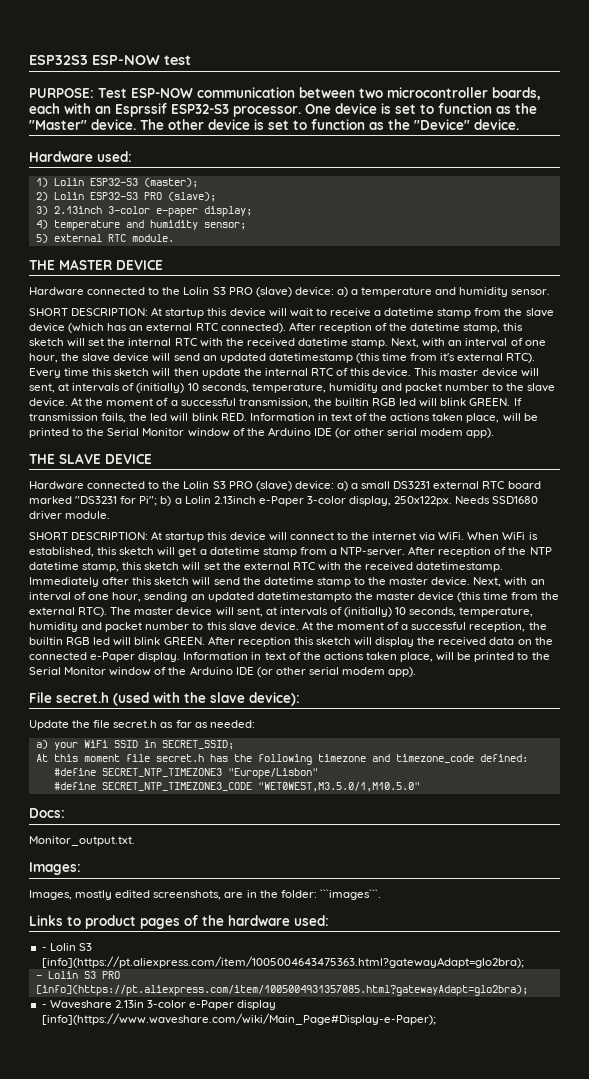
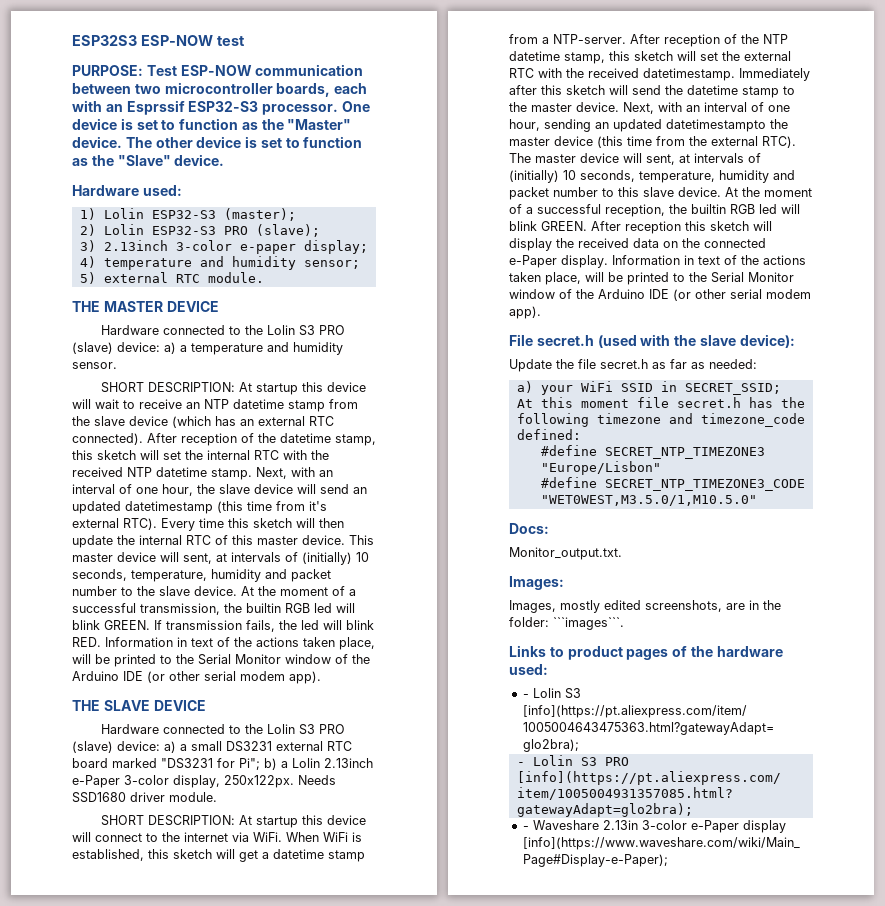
- The other device is set to function as the "Device" device.
+ The other device is set to function as the "Slave" device.
- SHORT DESCRIPTION: At startup this device will wait to receive a datetime stamp from the slave device (which has an external RTC connected).
+ SHORT DESCRIPTION: At startup this device will wait to receive an NTP datetime stamp from the slave device (which has an external RTC connected).
- After reception of the datetime stamp, this sketch will set the internal RTC with the received datetime stamp.
+ After reception of the datetime stamp, this sketch will set the internal RTC with the received NTP datetime stamp.
- Every time this sketch will then update the internal RTC of this device.
+ Every time this sketch will then update the internal RTC of this master device.

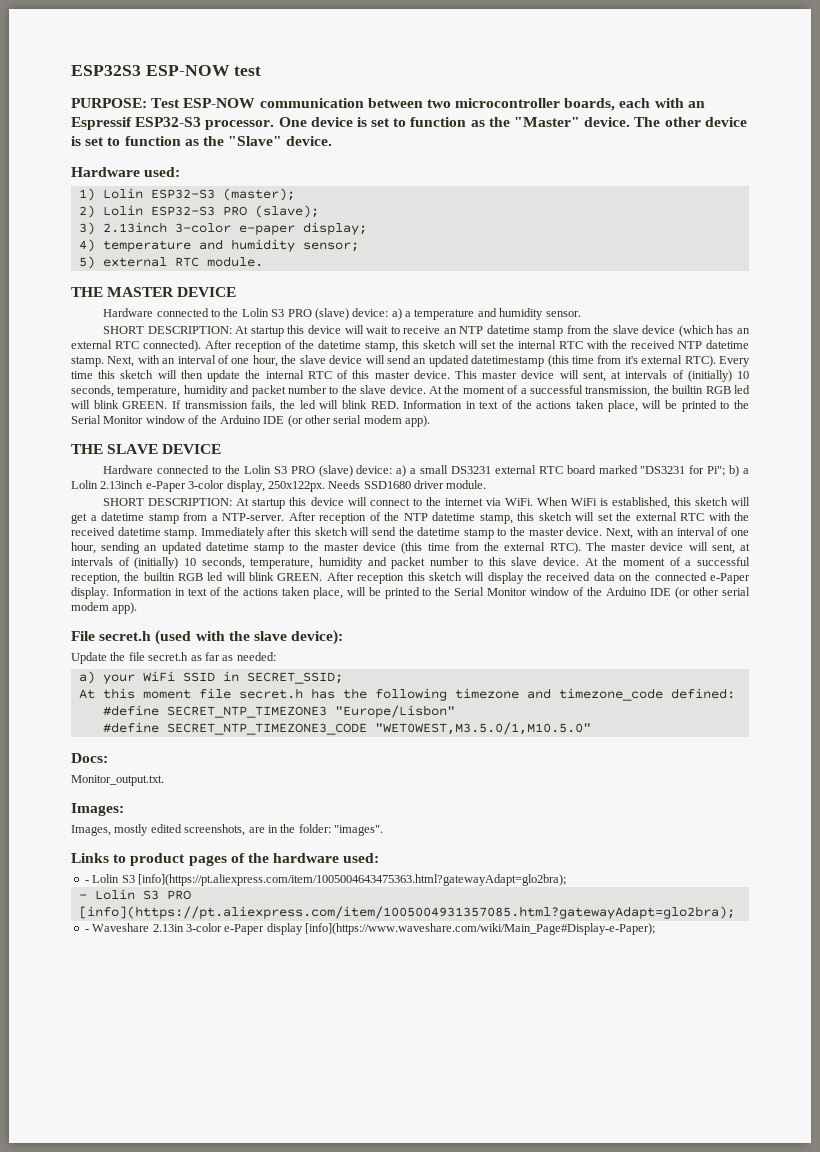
- PURPOSE: Test ESP-NOW communication between two microcontroller boards, each with an Esprssif ESP32-S3 processor.
+ PURPOSE: Test ESP-NOW communication between two microcontroller boards, each with an Espressif ESP32-S3 processor.
- After reception of the NTP datetime stamp, this sketch will set the external RTC with the received datetimestamp.
+ After reception of the NTP datetime stamp, this sketch will set the external RTC with the received datetime stamp.
- Next, with an interval of one hour, sending an updated datetimestampto the master device (this time from the external RTC).
+ Next, with an interval of one hour, sending an updated datetime stamp to the master device (this time from the external RTC).
- Images, mostly edited screenshots, are in the folder: ```images```.
+ Images, mostly edited screenshots, are in the folder: "images".

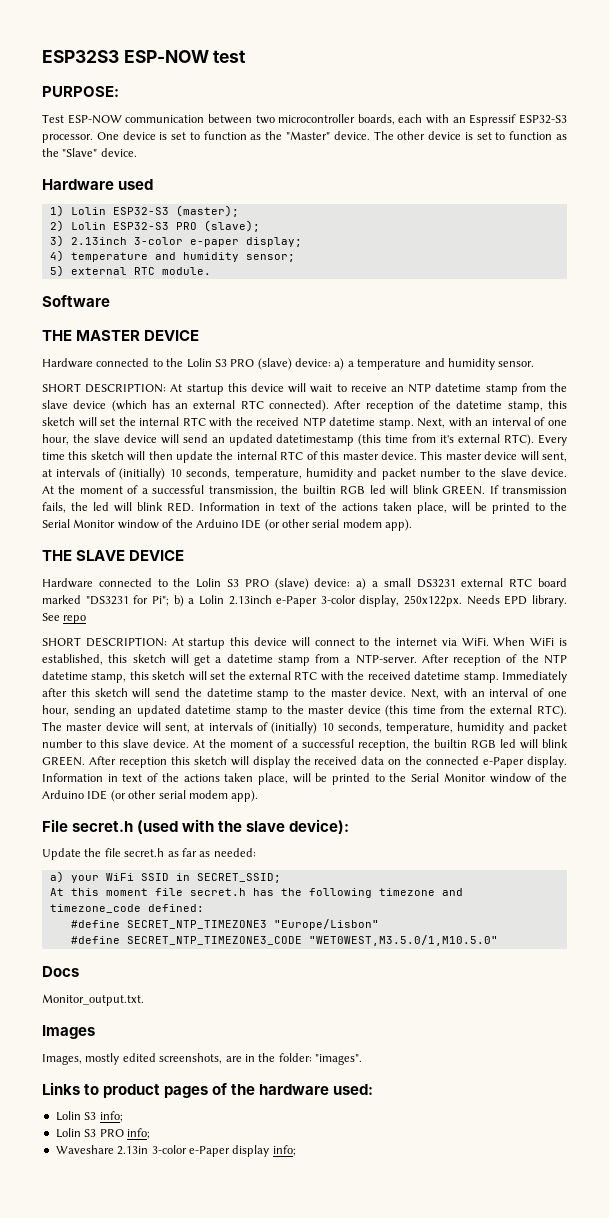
- PURPOSE: Test ESP-NOW communication between two microcontroller boards, each with an Espressif ESP32-S3 processor.
+ PURPOSE:
+ Test ESP-NOW communication between two microcontroller boards, each with an Espressif ESP32-S3 processor.
- Hardware used:
+ Hardware used
+ Software
- Needs SSD1680 driver module.
+ Needs EPD library. See repo
- Docs:
+ Docs
- Images:
+ Images
- - Lolin S3 [info](https://pt.aliexpress.com/item/1005004643475363.html?gatewayAdapt=glo2bra);
- - Lolin S3 PRO [info](https://pt.aliexpress.com/item/1005004931357085.html?gatewayAdapt=glo2bra);
- - Waveshare 2.13in 3-color e-Paper display [info](https://www.waveshare.com/wiki/Main_Page#Display-e-Paper);
+ Lolin S3 info;
+ Lolin S3 PRO info;
+ Waveshare 2.13in 3-color e-Paper display info;

